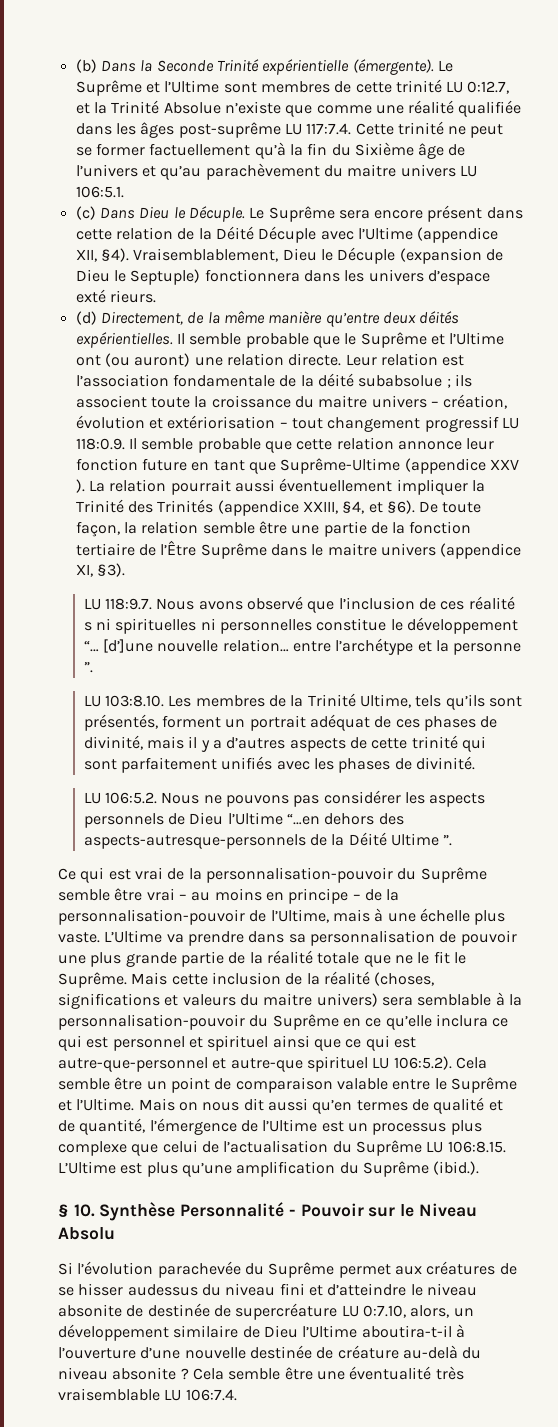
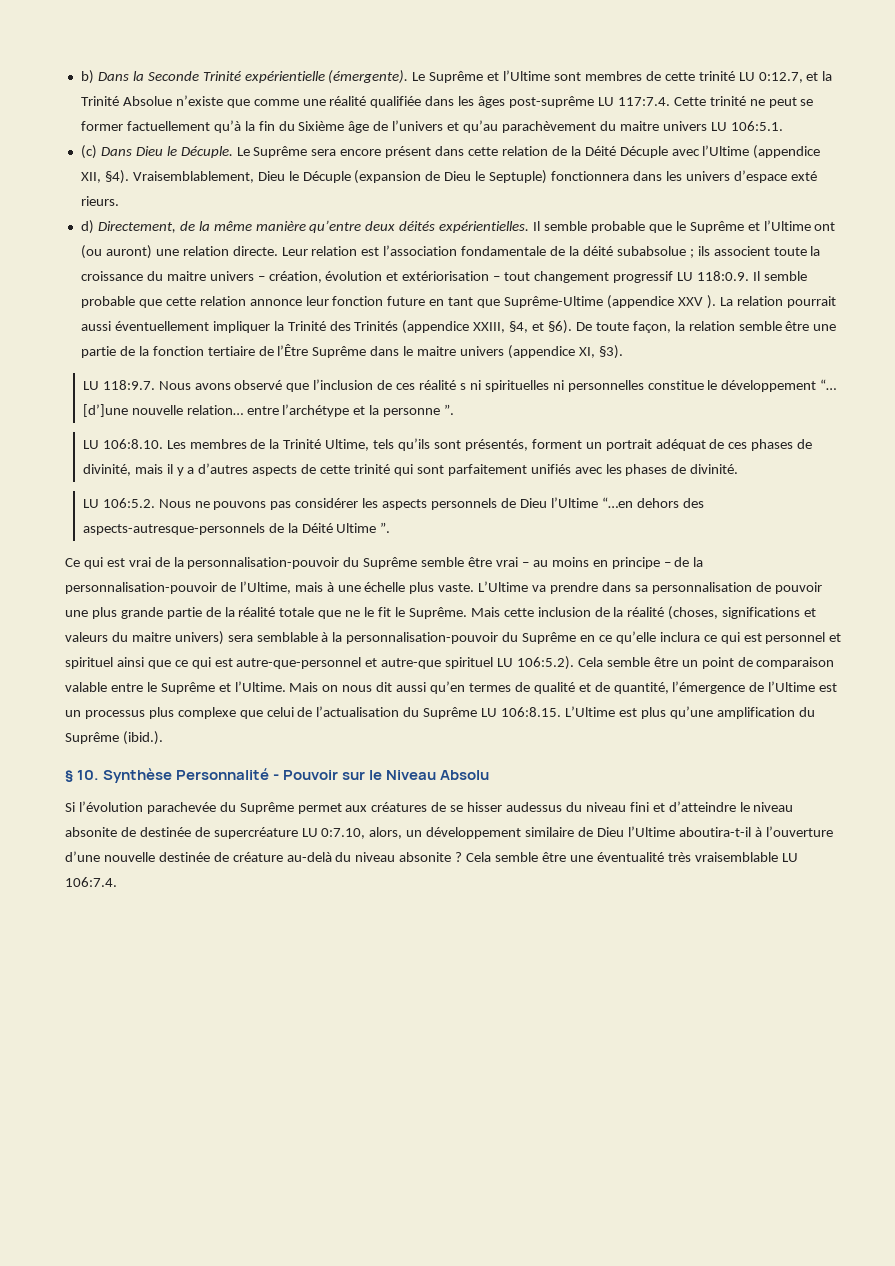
- (b) Dans la Seconde Trinité expérientielle (émergente).
+ b) Dans la Seconde Trinité expérientielle (émergente).
- (d) Directement, de la même manière qu’entre deux déités expérientielles.
+ d) Directement, de la même manière qu’entre deux déités expérientielles.
- LU 103:8.10. Les membres de la Trinité Ultime, tels qu’ils sont présentés, forment un portrait adéquat de ces phases de divinité, mais il y a d’autres aspects de cette trinité qui sont parfaitement unifiés avec les phases de divinité.
+ LU 106:8.10. Les membres de la Trinité Ultime, tels qu’ils sont présentés, forment un portrait adéquat de ces phases de divinité, mais il y a d’autres aspects de cette trinité qui sont parfaitement unifiés avec les phases de divinité.

